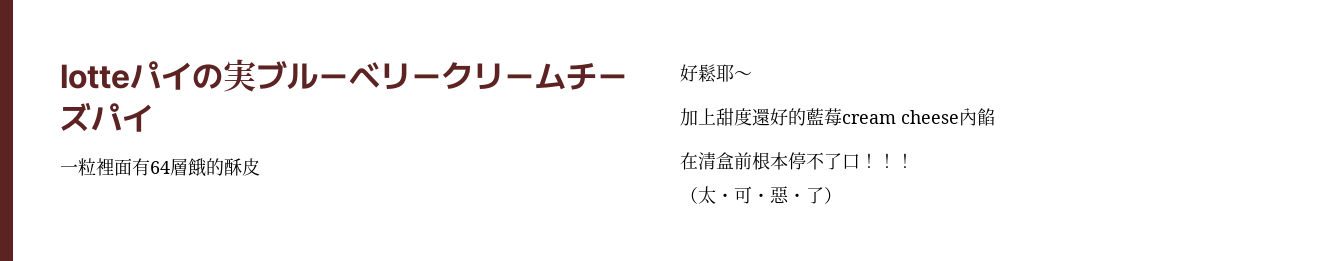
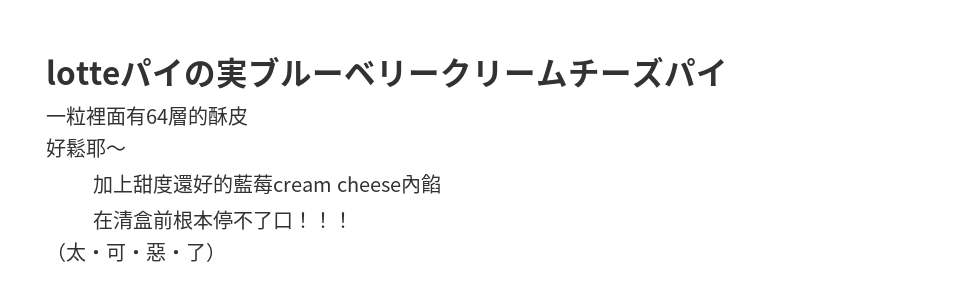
- 一粒裡面有64層餓的酥皮
+ 一粒裡面有64層的酥皮

